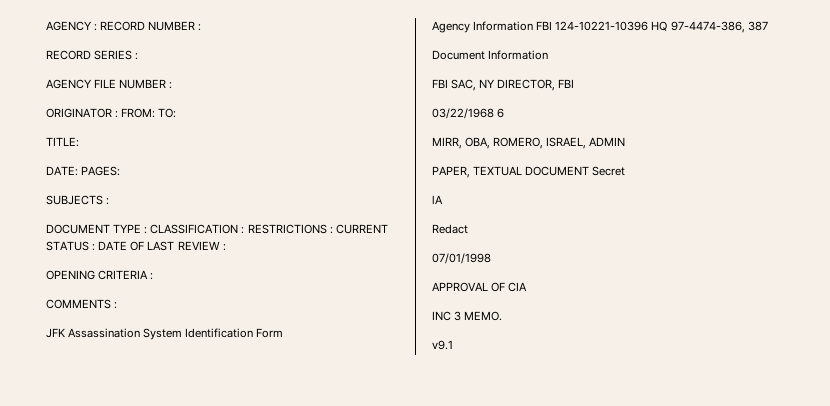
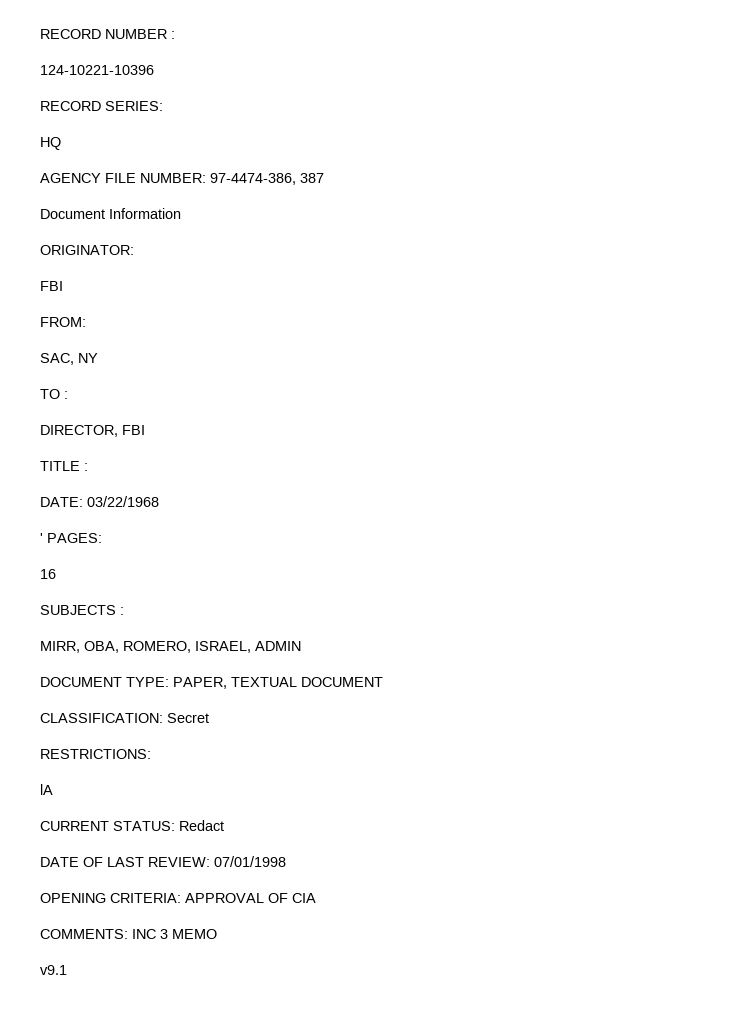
- AGENCY : RECORD NUMBER :
+ RECORD NUMBER :
- RECORD SERIES :
+ 124-10221-10396
+ RECORD SERIES:
+ HQ
- AGENCY FILE NUMBER :
- ORIGINATOR : FROM: TO:
- TITLE:
- DATE: PAGES:
- SUBJECTS :
- DOCUMENT TYPE : CLASSIFICATION : RESTRICTIONS : CURRENT STATUS : DATE OF LAST REVIEW :
- OPENING CRITERIA :
- COMMENTS :
- JFK Assassination System Identification Form
- Agency Information FBI 124-10221-10396 HQ 97-4474-386, 387
+ AGENCY FILE NUMBER: 97-4474-386, 387
- FBI SAC, NY DIRECTOR, FBI
+ ORIGINATOR:
+ FBI
+ FROM:
+ SAC, NY
+ TO :
+ DIRECTOR, FBI
- 03/22/1968 6
+ TITLE :
+ DATE: 03/22/1968
+ ' PAGES:
+ 16
+ SUBJECTS :
- PAPER, TEXTUAL DOCUMENT Secret
+ DOCUMENT TYPE: PAPER, TEXTUAL DOCUMENT
+ CLASSIFICATION: Secret
+ RESTRICTIONS:
- Redact
+ CURRENT STATUS: Redact
- 07/01/1998
+ DATE OF LAST REVIEW: 07/01/1998
- APPROVAL OF CIA
+ OPENING CRITERIA: APPROVAL OF CIA
- INC 3 MEMO.
+ COMMENTS: INC 3 MEMO

